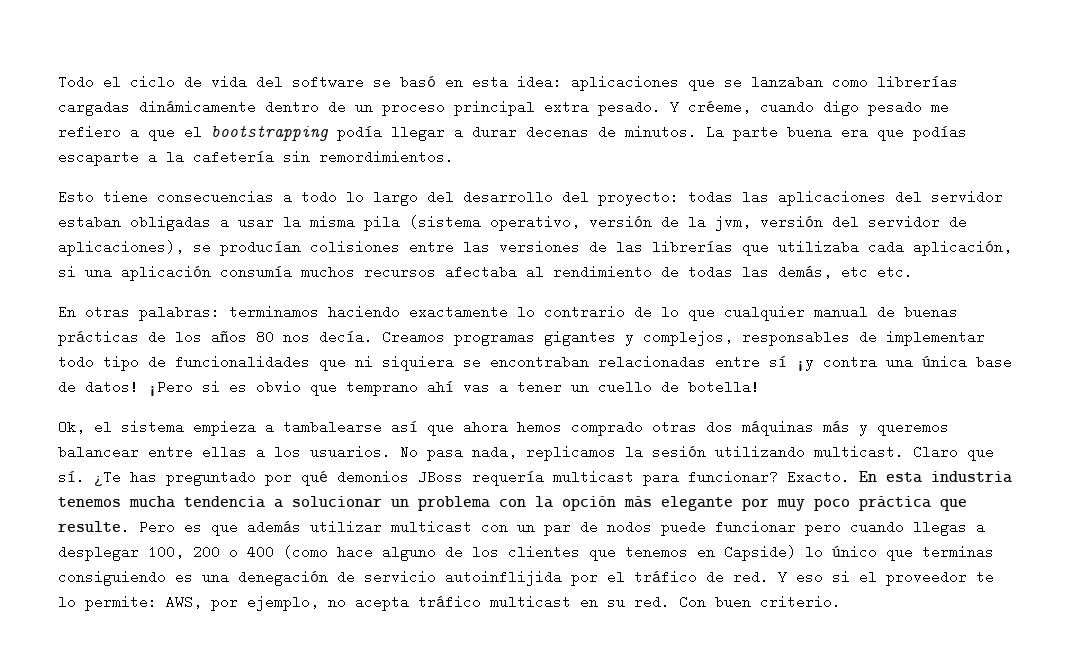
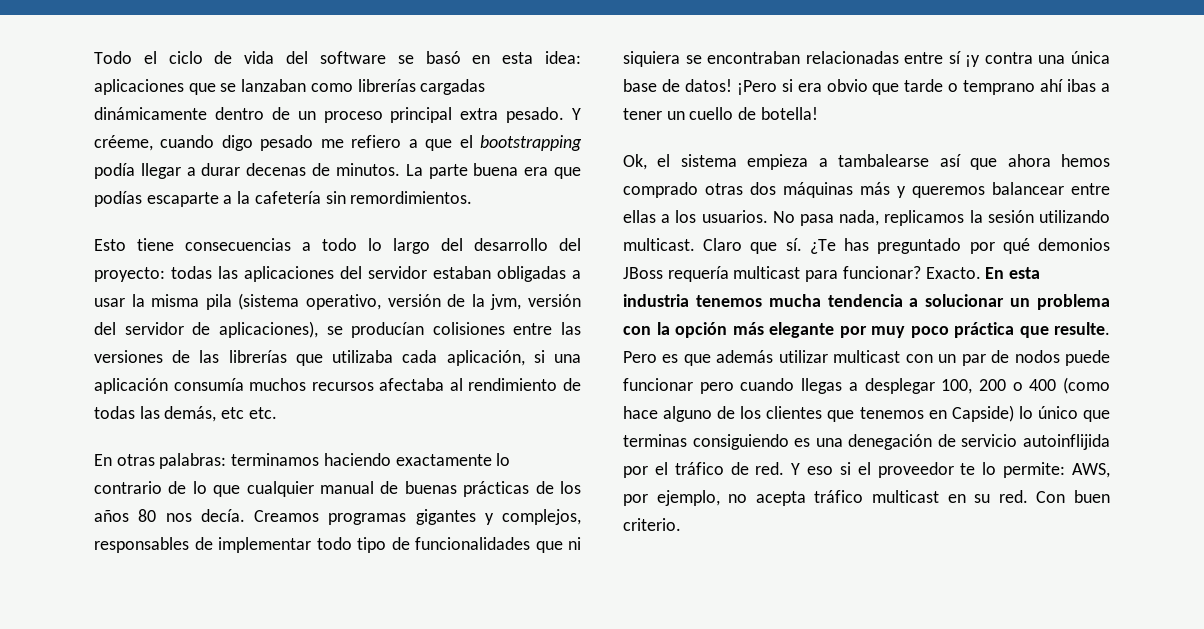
- ¡Pero si es obvio que temprano ahí vas a tener un cuello de botella!
+ ¡Pero si era obvio que tarde o temprano ahí ibas a tener un cuello de botella!

